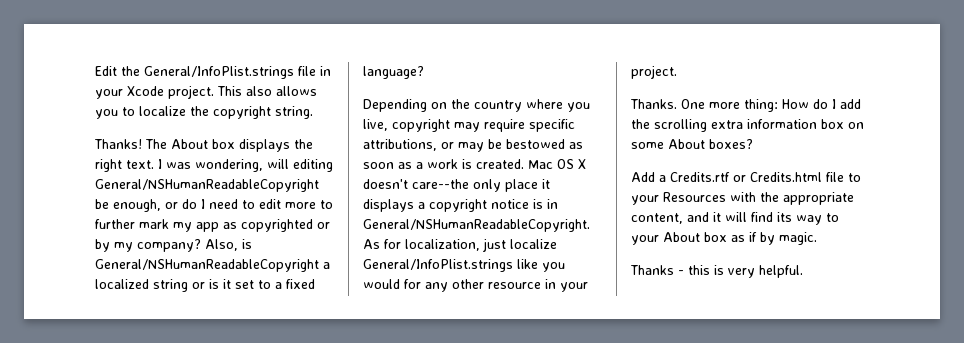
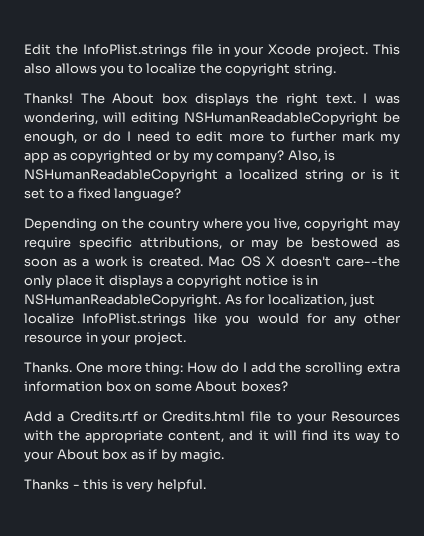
- Edit the General/InfoPlist.strings file in your Xcode project.
+ Edit the InfoPlist.strings file in your Xcode project.
- I was wondering, will editing General/NSHumanReadableCopyright be enough, or do I need to edit more to further mark my app as copyrighted or by my company?
+ I was wondering, will editing NSHumanReadableCopyright be enough, or do I need to edit more to further mark my app as copyrighted or by my company?
- Also, is General/NSHumanReadableCopyright a localized string or is it set to a fixed language?
+ Also, is NSHumanReadableCopyright a localized string or is it set to a fixed language?
- Mac OS X doesn't care--the only place it displays a copyright notice is in General/NSHumanReadableCopyright.
+ Mac OS X doesn't care--the only place it displays a copyright notice is in NSHumanReadableCopyright.
- As for localization, just localize General/InfoPlist.strings like you would for any other resource in your project.
+ As for localization, just localize InfoPlist.strings like you would for any other resource in your project.

